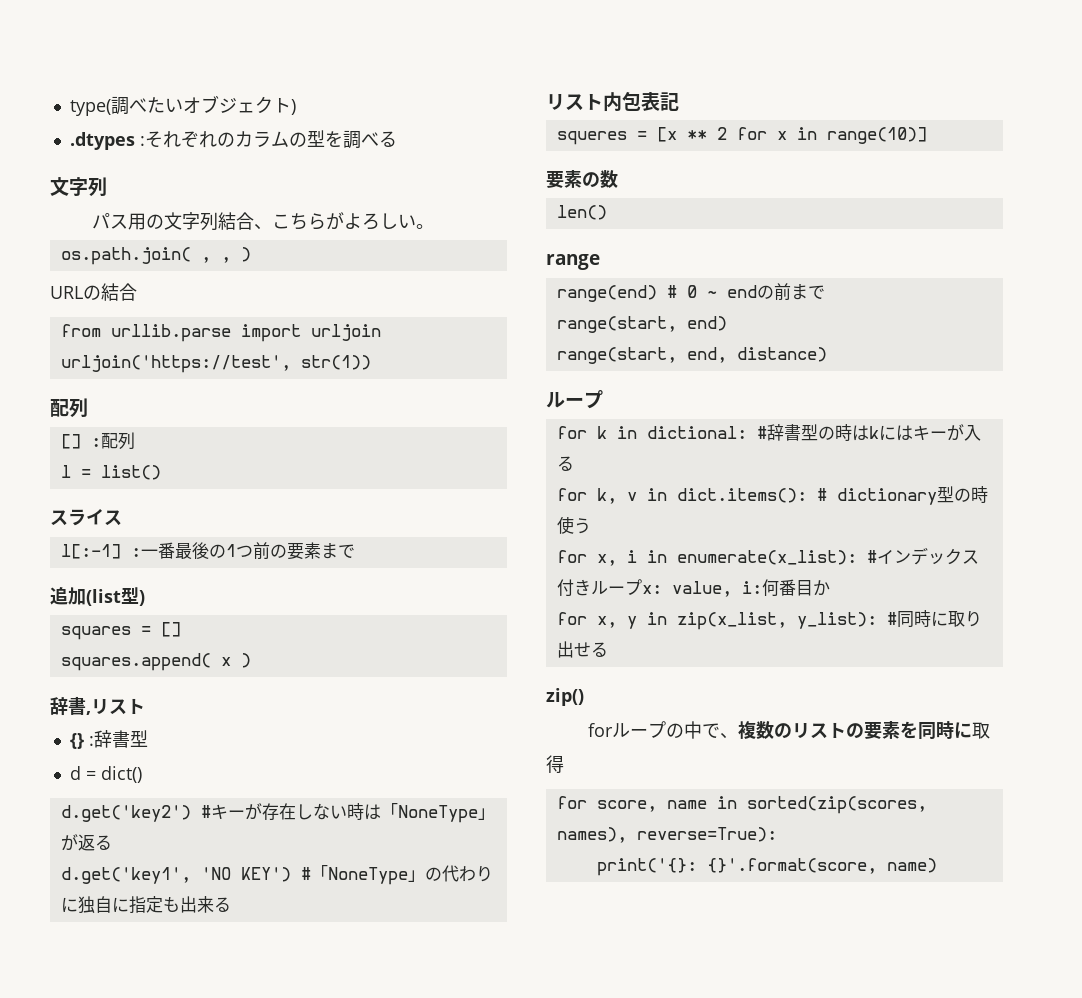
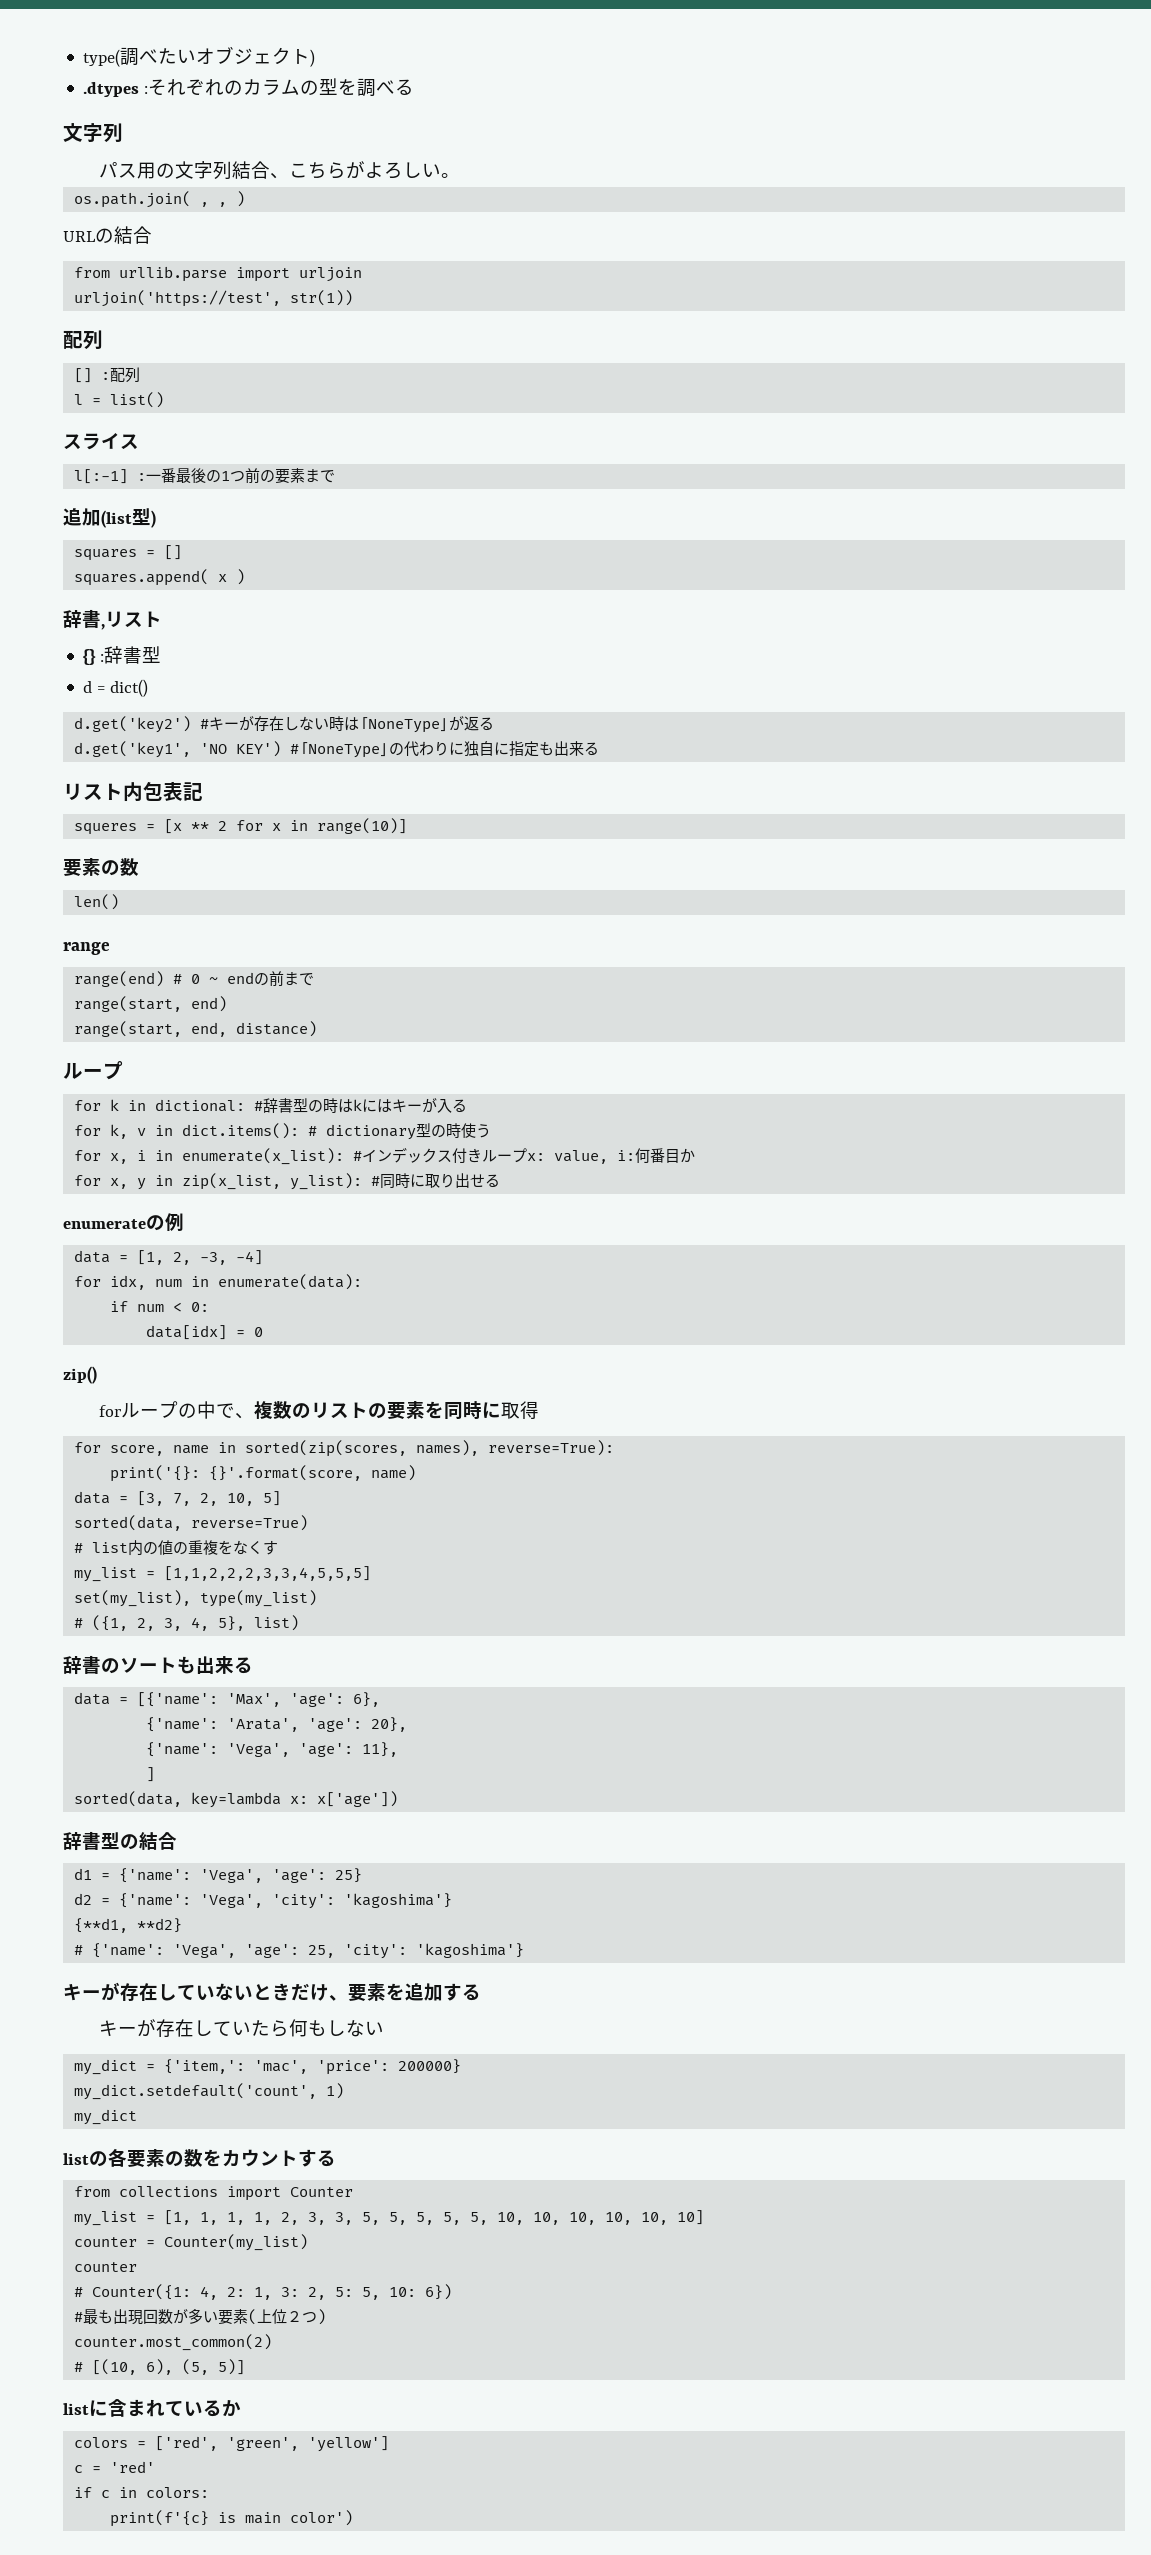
+ enumerateの例
+ data = [1, 2, -3, -4]
+ for idx, num in enumerate(data):
+ if num < 0:
+ data[idx] = 0
+ data = [3, 7, 2, 10, 5]
+ sorted(data, reverse=True)
+ # list内の値の重複をなくす
+ my_list = [1,1,2,2,2,3,3,4,5,5,5]
+ set(my_list), type(my_list)
+ # ({1, 2, 3, 4, 5}, list)
+ 辞書のソートも出来る
+ data = [{'name': 'Max', 'age': 6},
+ {'name': 'Arata', 'age': 20},
+ {'name': 'Vega', 'age': 11},
+ ]
+ sorted(data, key=lambda x: x['age'])
+ 辞書型の結合
+ d1 = {'name': 'Vega', 'age': 25}
+ d2 = {'name': 'Vega', 'city': 'kagoshima'}
+ {**d1, **d2}
+ # {'name': 'Vega', 'age': 25, 'city': 'kagoshima'}
+ キーが存在していないときだけ、要素を追加する
+ キーが存在していたら何もしない
+ my_dict = {'item,': 'mac', 'price': 200000}
+ my_dict.setdefault('count', 1)
+ my_dict
+ listの各要素の数をカウントする
+ from collections import Counter
+ my_list = [1, 1, 1, 1, 2, 3, 3, 5, 5, 5, 5, 5, 10, 10, 10, 10, 10, 10]
+ counter = Counter(my_list)
+ counter
+ # Counter({1: 4, 2: 1, 3: 2, 5: 5, 10: 6})
+ #最も出現回数が多い要素(上位２つ)
+ counter.most_common(2)
+ # [(10, 6), (5, 5)]
+ listに含まれているか
+ colors = ['red', 'green', 'yellow']
+ c = 'red'
+ if c in colors:
+ print(f'{c} is main color')

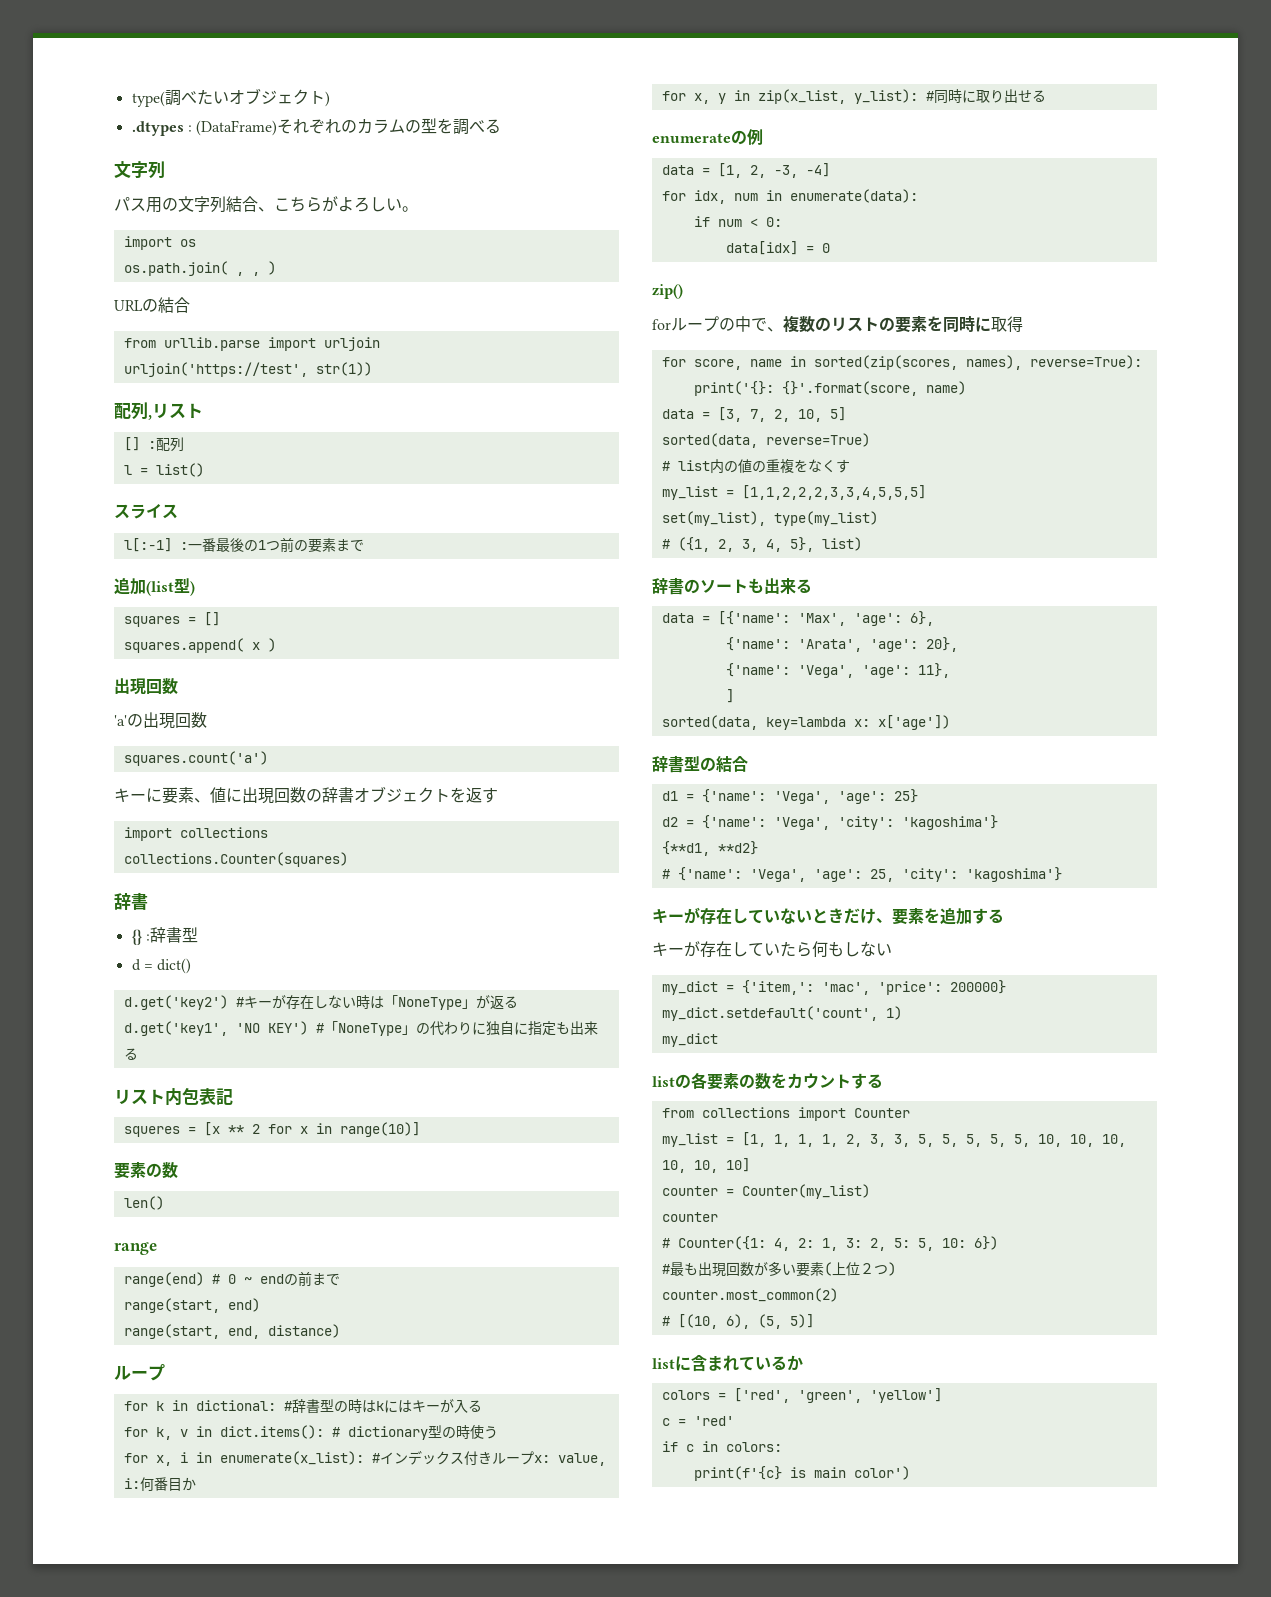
- .dtypes :それぞれのカラムの型を調べる
+ .dtypes : (DataFrame)それぞれのカラムの型を調べる
+ import os
  urljoin('https://test', str(1))
- 配列
+ 配列,リスト
  squares.append( x )
- 辞書,リスト
+ 出現回数
+ 'a'の出現回数
+ squares.count('a')
+ キーに要素、値に出現回数の辞書オブジェクトを返す
+ import collections
+ collections.Counter(squares)
+ 辞書

